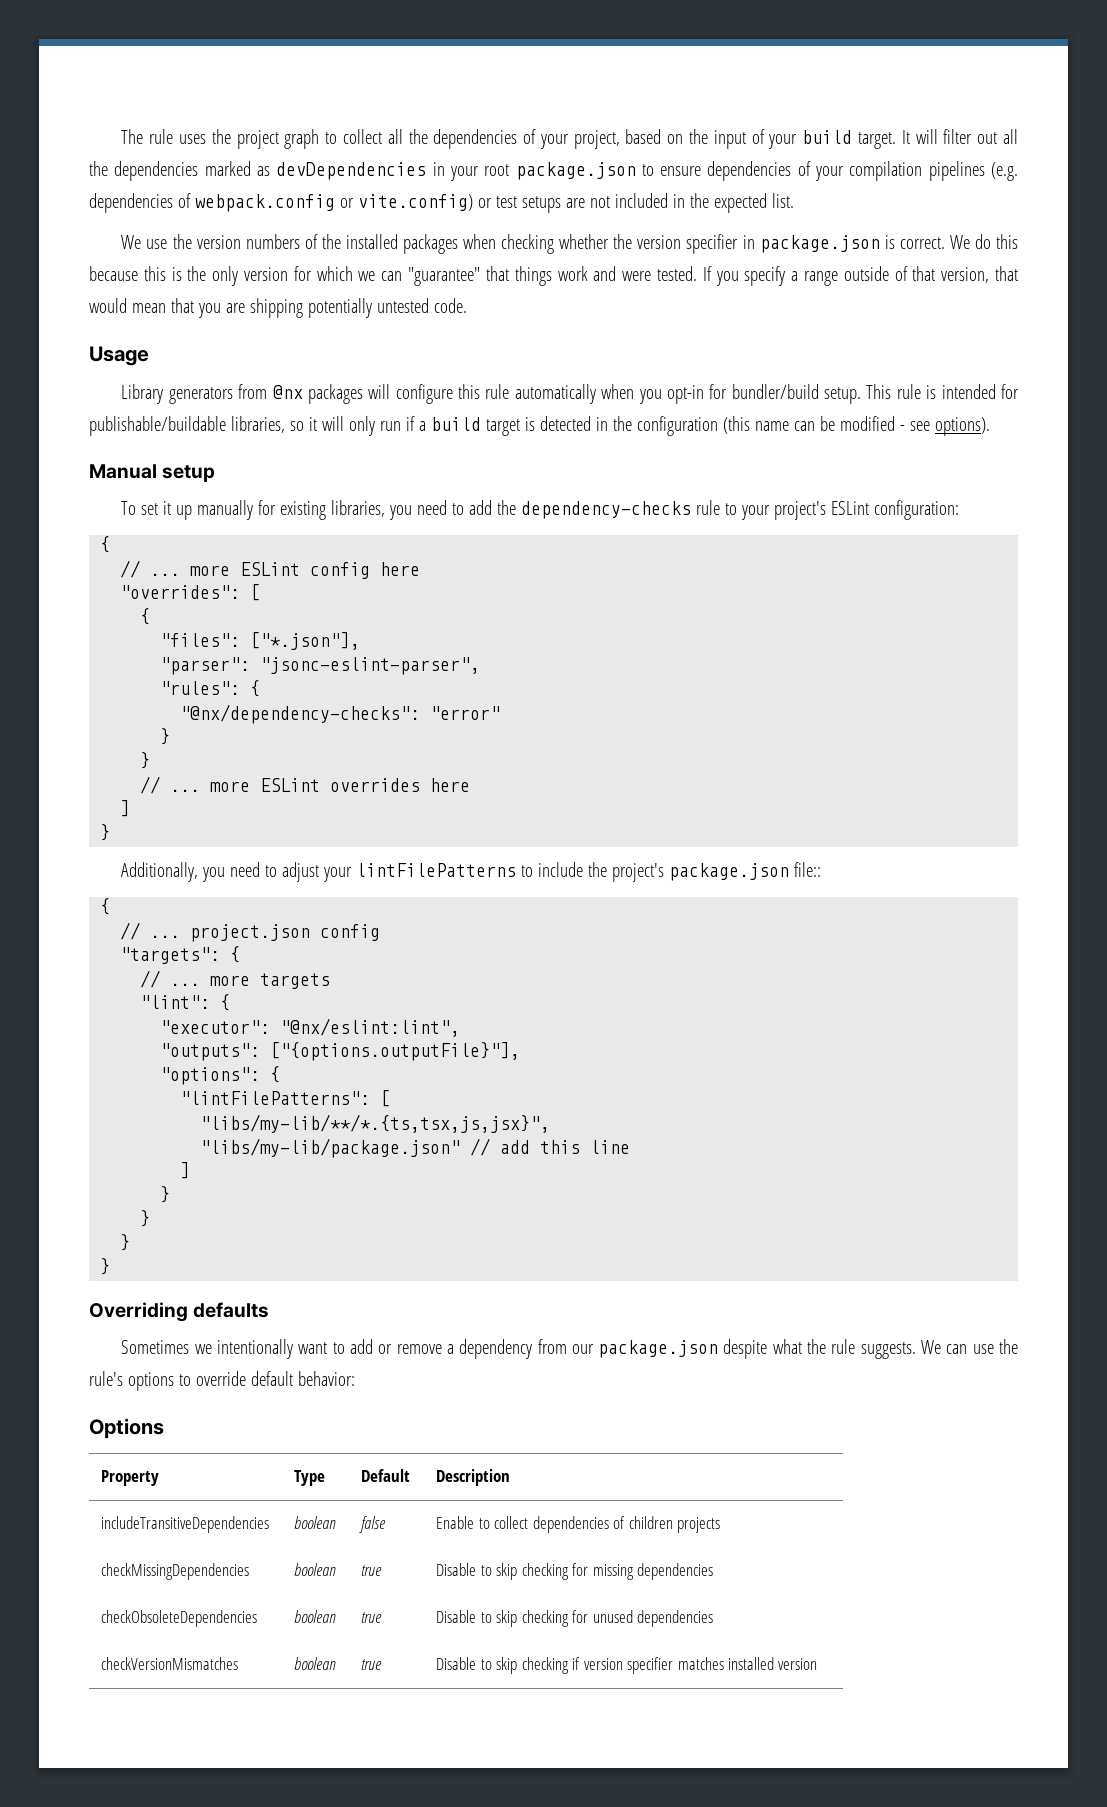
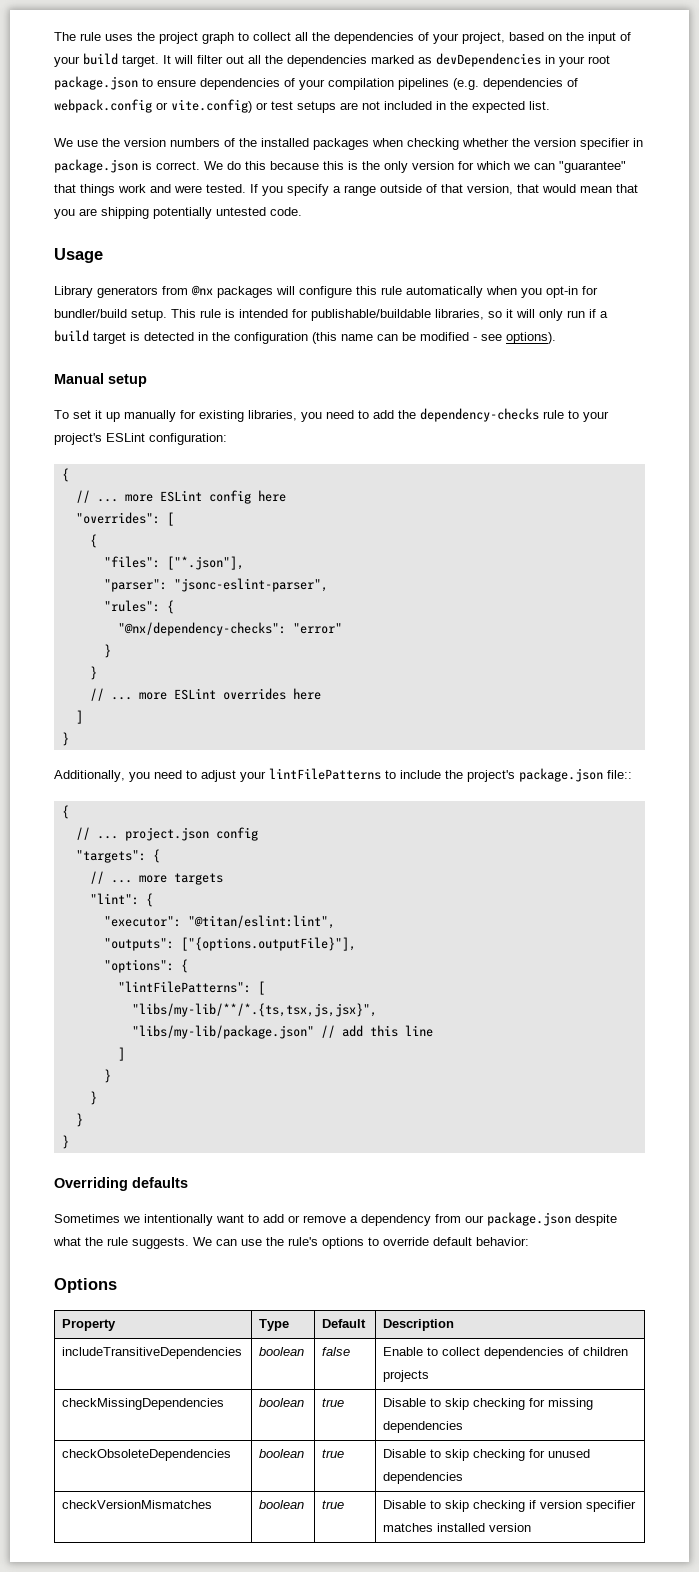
- "executor": "@nx/eslint:lint",
+ "executor": "@titan/eslint:lint",

